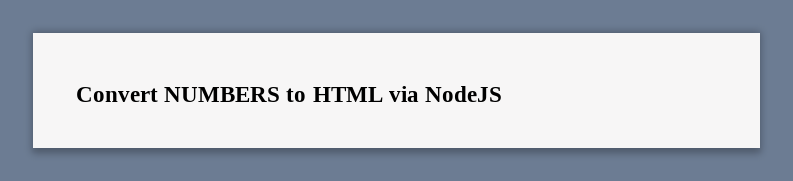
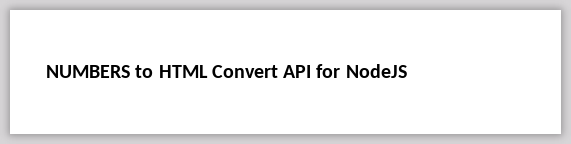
- Convert NUMBERS to HTML via NodeJS
+ NUMBERS to HTML Convert API for NodeJS

